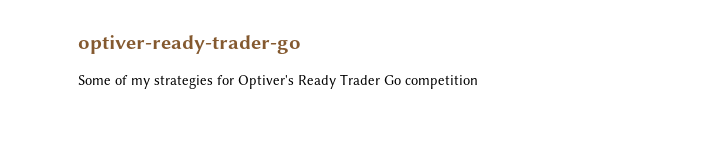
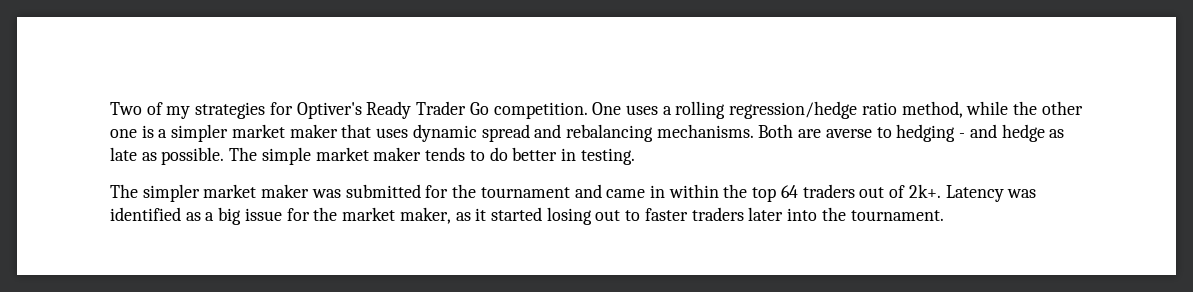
- optiver-ready-trader-go
- Some of my strategies for Optiver's Ready Trader Go competition
+ Two of my strategies for Optiver's Ready Trader Go competition. One uses a rolling regression/hedge ratio method, while the other one is a simpler market maker that uses dynamic spread and rebalancing mechanisms. Both are averse to hedging - and hedge as late as possible. The simple market maker tends to do better in testing.
+ The simpler market maker was submitted for the tournament and came in within the top 64 traders out of 2k+. Latency was identified as a big issue for the market maker, as it started losing out to faster traders later into the tournament.

